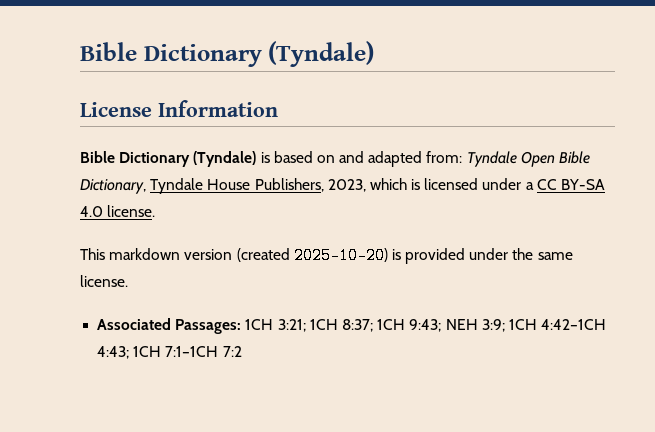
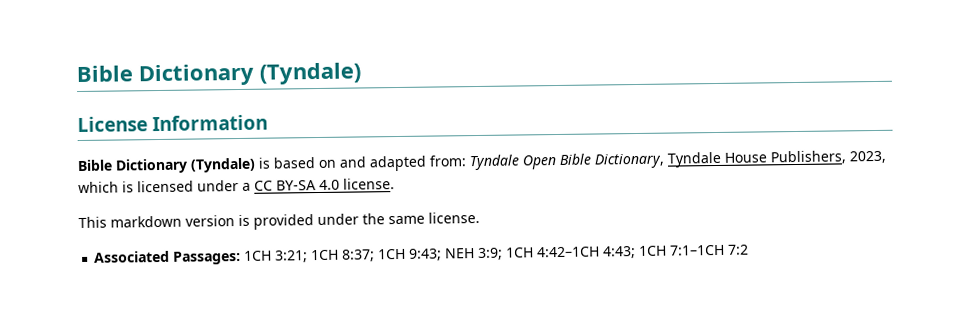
- This markdown version (created 2025-10-20) is provided under the same license.
+ This markdown version is provided under the same license.

